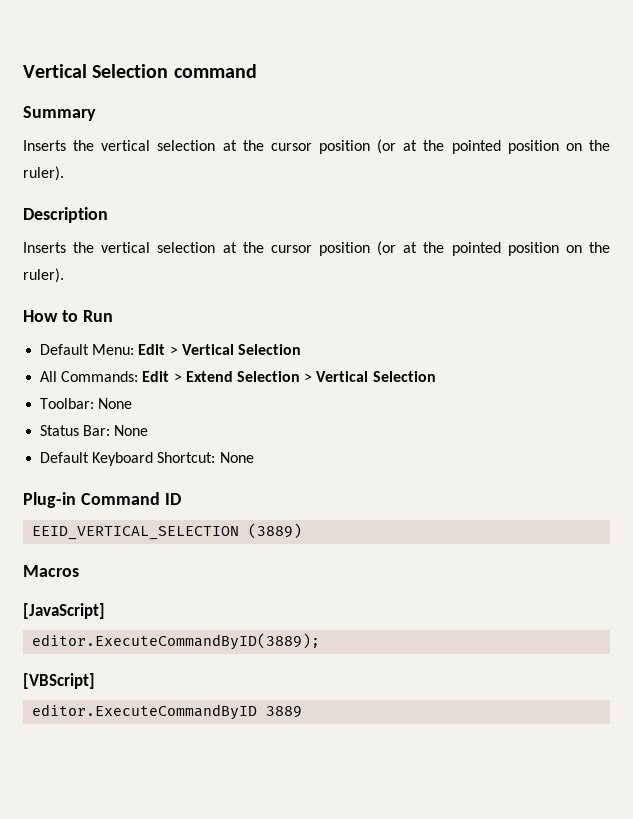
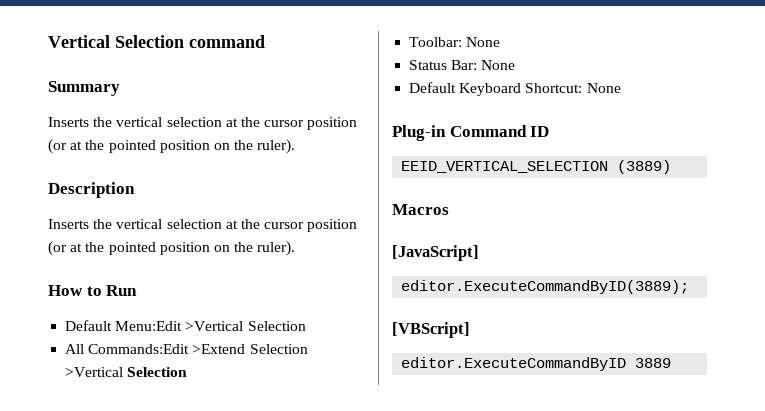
- Default Menu: Edit > Vertical Selection
- All Commands: Edit > Extend Selection > Vertical Selection
+ Default Menu:Edit >Vertical Selection
+ All Commands:Edit >Extend Selection >Vertical Selection

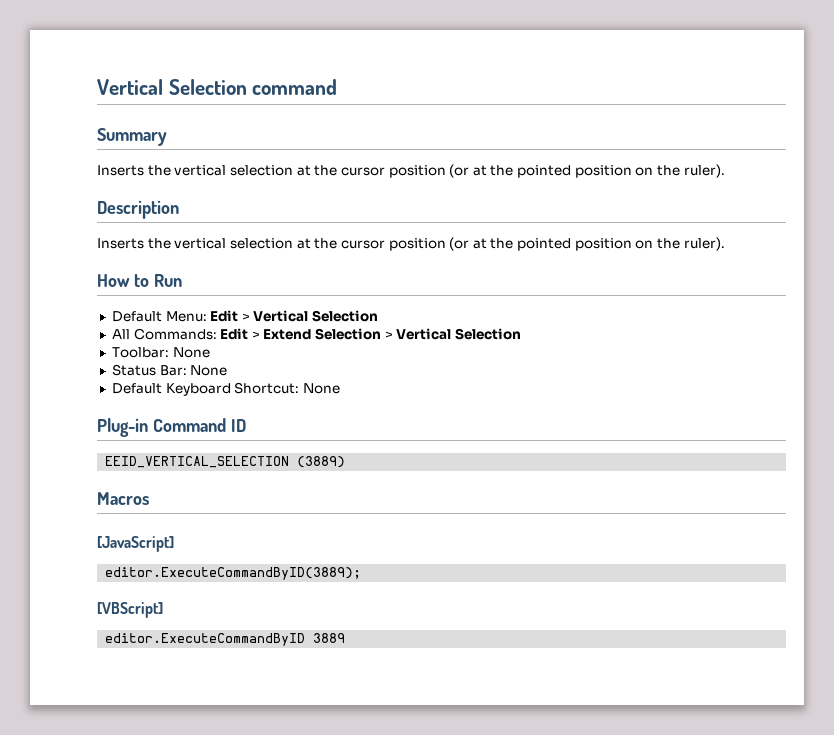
- Default Menu:Edit >Vertical Selection
- All Commands:Edit >Extend Selection >Vertical Selection
+ Default Menu: Edit > Vertical Selection
+ All Commands: Edit > Extend Selection > Vertical Selection

